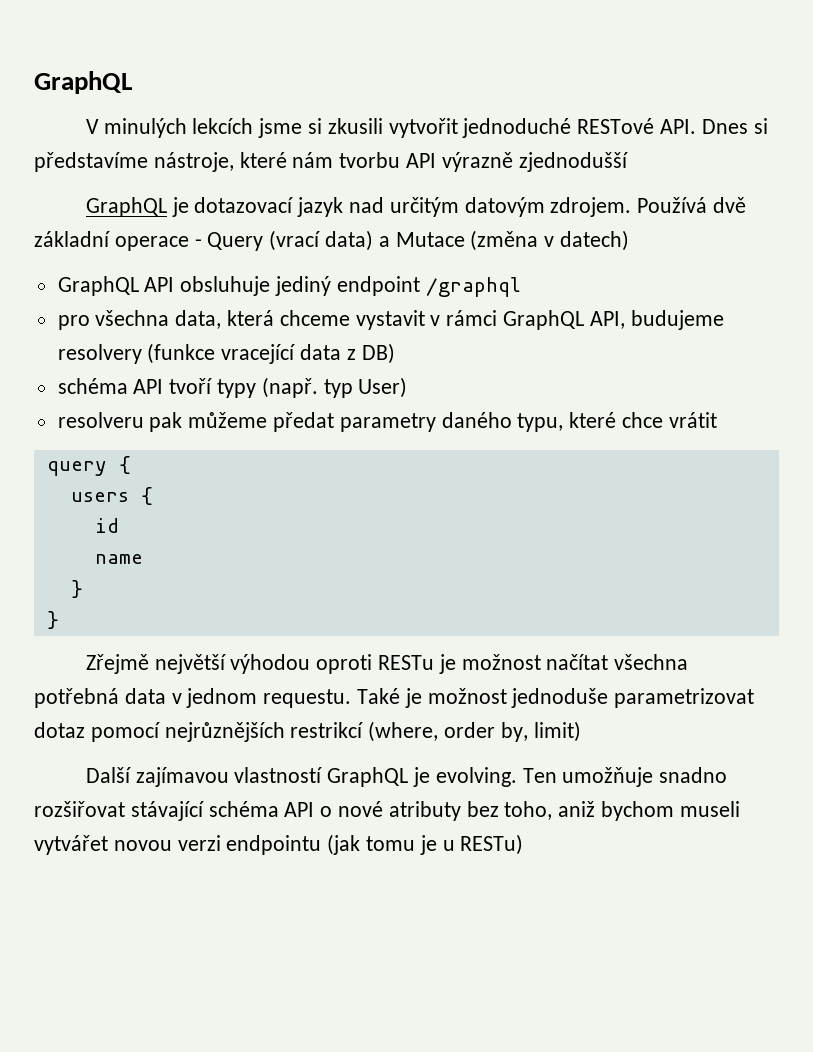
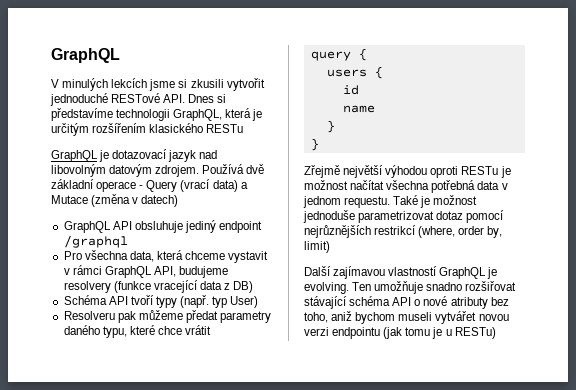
- V minulých lekcích jsme si zkusili vytvořit jednoduché RESTové API. Dnes si představíme nástroje, které nám tvorbu API výrazně zjednodušší
+ V minulých lekcích jsme si zkusili vytvořit jednoduché RESTové API. Dnes si představíme technologii GraphQL, která je určitým rozšířením klasického RESTu
- GraphQL je dotazovací jazyk nad určitým datovým zdrojem.
+ GraphQL je dotazovací jazyk nad libovolným datovým zdrojem.
- pro všechna data, která chceme vystavit v rámci GraphQL API, budujeme resolvery (funkce vracející data z DB)
+ Pro všechna data, která chceme vystavit v rámci GraphQL API, budujeme resolvery (funkce vracející data z DB)
- schéma API tvoří typy (např. typ User)
+ Schéma API tvoří typy (např. typ User)
- resolveru pak můžeme předat parametry daného typu, které chce vrátit
+ Resolveru pak můžeme předat parametry daného typu, které chce vrátit

